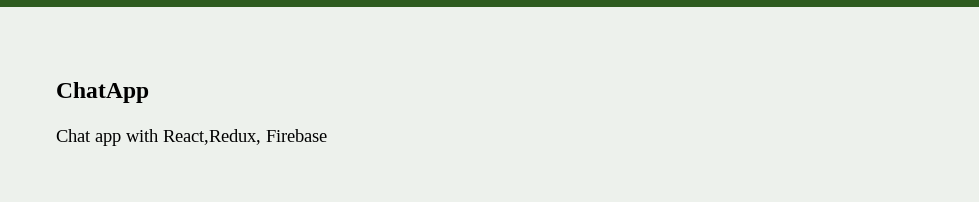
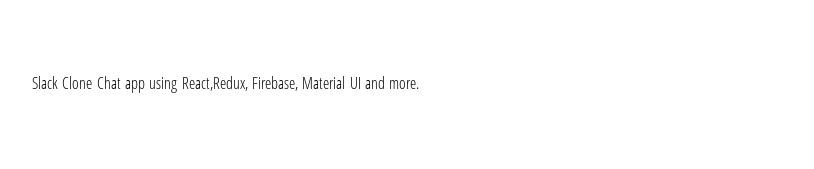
- ChatApp
- Chat app with React,Redux, Firebase
+ Slack Clone Chat app using React,Redux, Firebase, Material UI and more.

